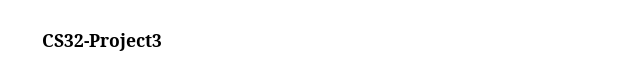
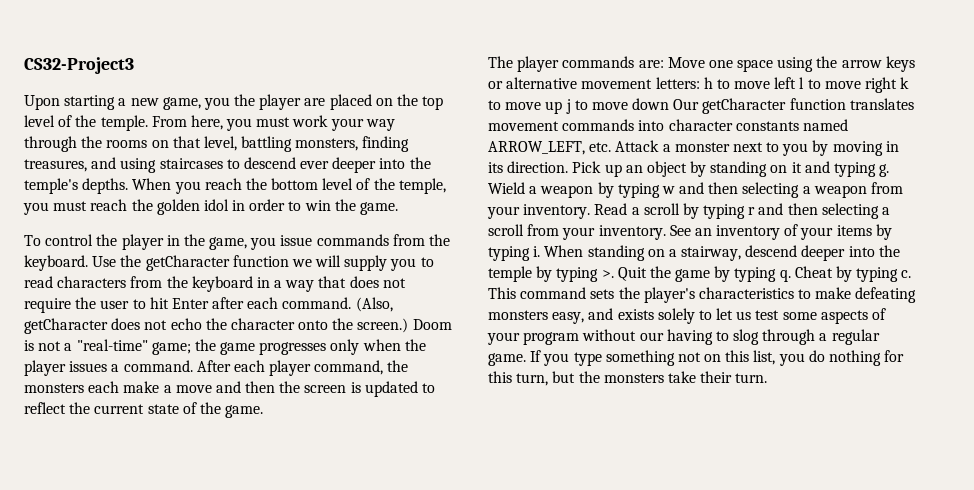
+ Upon starting a new game, you the player are placed on the top level of the temple. From here, you must work your way through the rooms on that level, battling monsters, finding treasures, and using staircases to descend ever deeper into the temple's depths. When you reach the bottom level of the temple, you must reach the golden idol in order to win the game.
+ To control the player in the game, you issue commands from the keyboard. Use the getCharacter function we will supply you to read characters from the keyboard in a way that does not require the user to hit Enter after each command. (Also, getCharacter does not echo the character onto the screen.) Doom is not a "real-time" game; the game progresses only when the player issues a command. After each player command, the monsters each make a move and then the screen is updated to reflect the current state of the game.
+ The player commands are: Move one space using the arrow keys or alternative movement letters: h to move left l to move right k to move up j to move down Our getCharacter function translates movement commands into character constants named ARROW_LEFT, etc. Attack a monster next to you by moving in its direction. Pick up an object by standing on it and typing g. Wield a weapon by typing w and then selecting a weapon from your inventory. Read a scroll by typing r and then selecting a scroll from your inventory. See an inventory of your items by typing i. When standing on a stairway, descend deeper into the temple by typing >. Quit the game by typing q. Cheat by typing c. This command sets the player's characteristics to make defeating monsters easy, and exists solely to let us test some aspects of your program without our having to slog through a regular game. If you type something not on this list, you do nothing for this turn, but the monsters take their turn.

